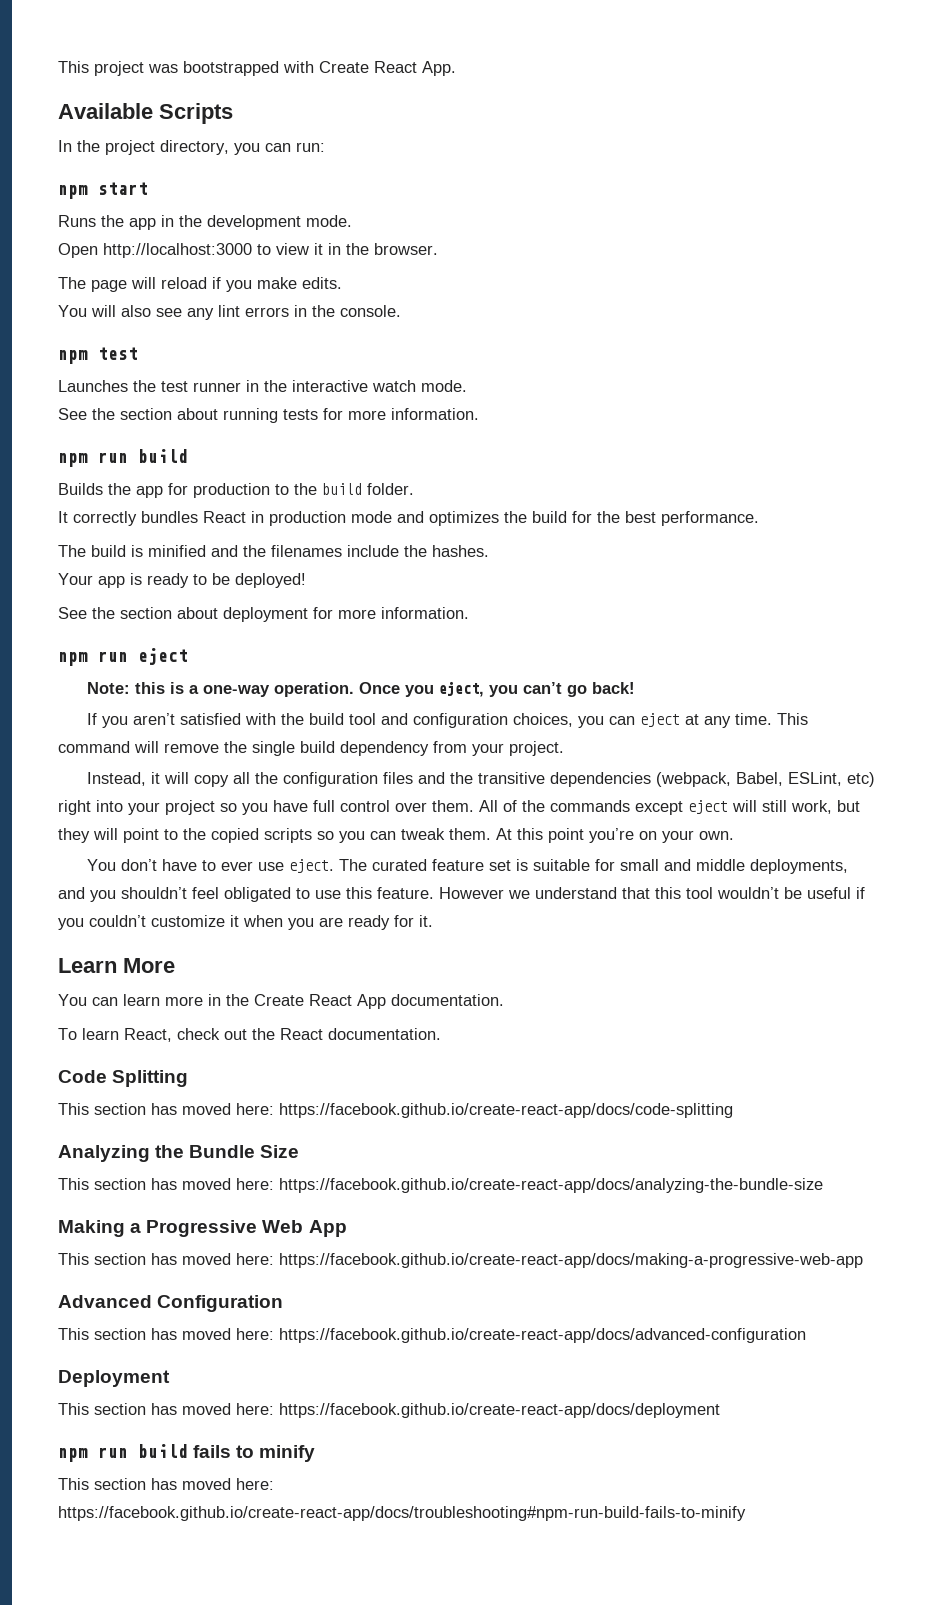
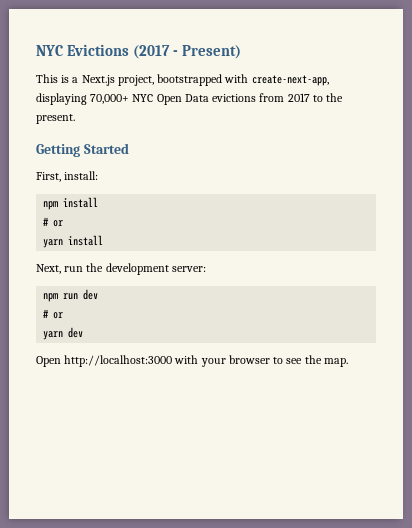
- This project was bootstrapped with Create React App.
- Available Scripts
- In the project directory, you can run:
- npm start
- Runs the app in the development mode.
- Open http://localhost:3000 to view it in the browser.
- The page will reload if you make edits.
- You will also see any lint errors in the console.
- npm test
- Launches the test runner in the interactive watch mode.
- See the section about running tests for more information.
- npm run build
- Builds the app for production to the build folder.
- It correctly bundles React in production mode and optimizes the build for the best performance.
- The build is minified and the filenames include the hashes.
- Your app is ready to be deployed!
- See the section about deployment for more information.
- npm run eject
- Note: this is a one-way operation. Once you eject, you can’t go back!
- If you aren’t satisfied with the build tool and configuration choices, you can eject at any time. This command will remove the single build dependency from your project.
- Instead, it will copy all the configuration files and the transitive dependencies (webpack, Babel, ESLint, etc) right into your project so you have full control over them. All of the commands except eject will still work, but they will point to the copied scripts so you can tweak them. At this point you’re on your own.
- You don’t have to ever use eject. The curated feature set is suitable for small and middle deployments, and you shouldn’t feel obligated to use this feature. However we understand that this tool wouldn’t be useful if you couldn’t customize it when you are ready for it.
- Learn More
- You can learn more in the Create React App documentation.
- To learn React, check out the React documentation.
- Code Splitting
- This section has moved here: https://facebook.github.io/create-react-app/docs/code-splitting
- Analyzing the Bundle Size
- This section has moved here: https://facebook.github.io/create-react-app/docs/analyzing-the-bundle-size
- Making a Progressive Web App
- This section has moved here: https://facebook.github.io/create-react-app/docs/making-a-progressive-web-app
- Advanced Configuration
- This section has moved here: https://facebook.github.io/create-react-app/docs/advanced-configuration
- Deployment
- This section has moved here: https://facebook.github.io/create-react-app/docs/deployment
- npm run build fails to minify
- This section has moved here: https://facebook.github.io/create-react-app/docs/troubleshooting#npm-run-build-fails-to-minify
+ NYC Evictions (2017 - Present)
+ This is a Next.js project, bootstrapped with create-next-app, displaying 70,000+ NYC Open Data evictions from 2017 to the present.
+ Getting Started
+ First, install:
+ npm install
+ # or
+ yarn install
+ Next, run the development server:
+ npm run dev
+ # or
+ yarn dev
+ Open http://localhost:3000 with your browser to see the map.

